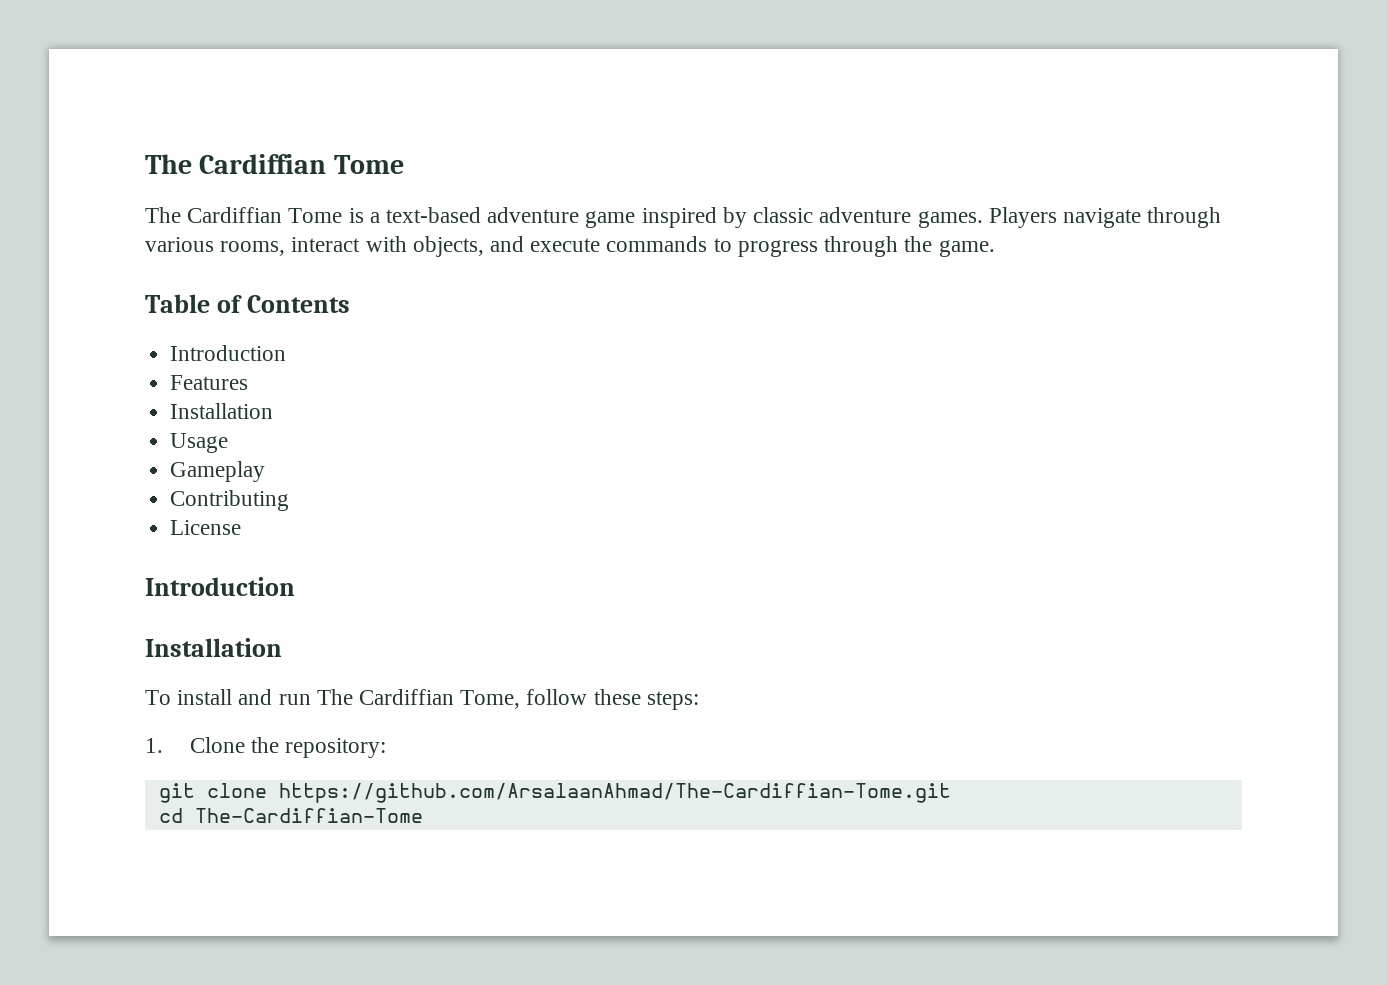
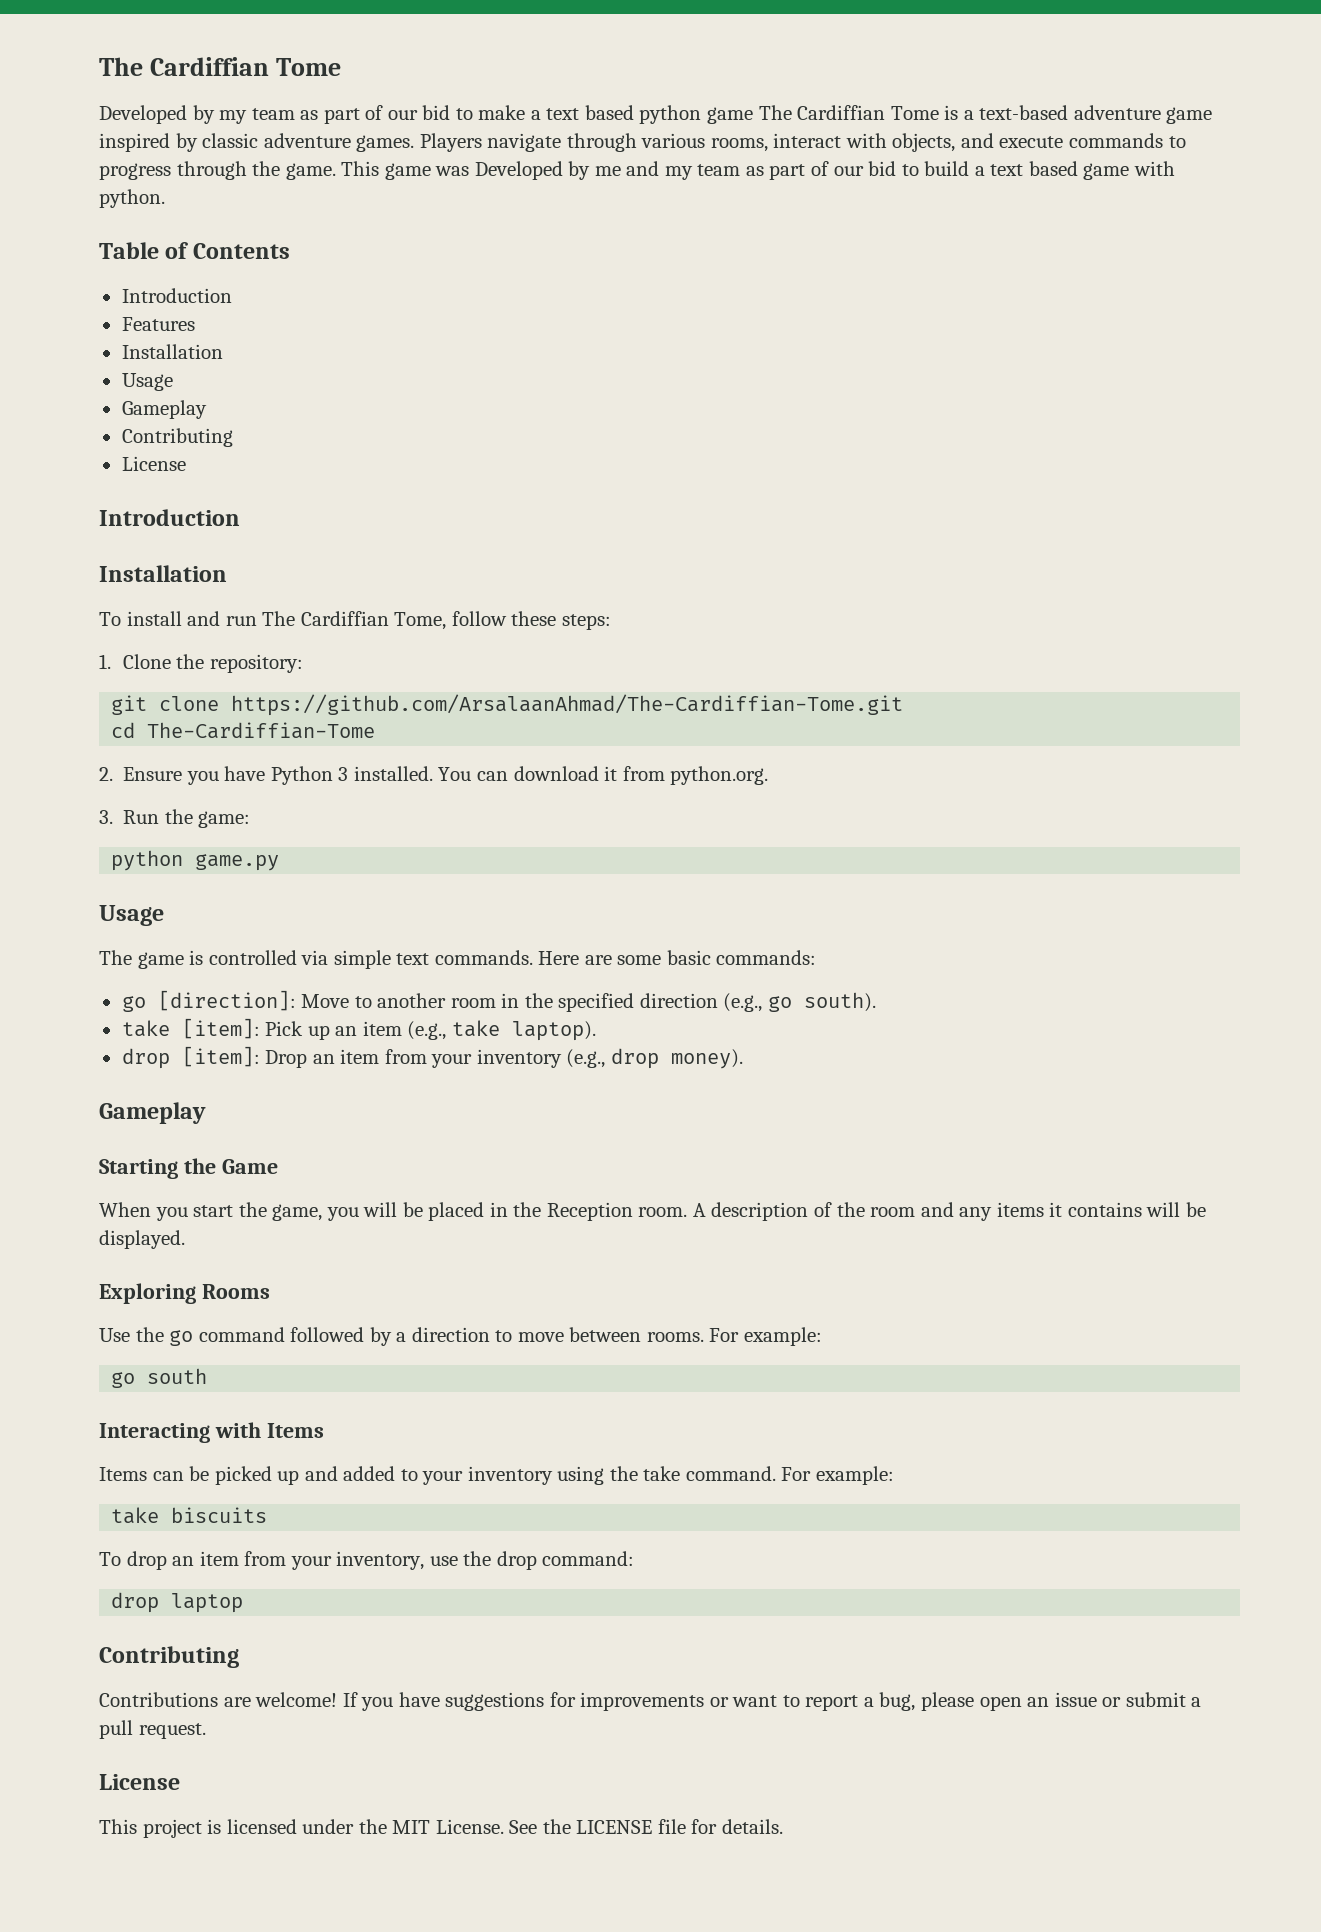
- The Cardiffian Tome is a text-based adventure game inspired by classic adventure games.
+ Developed by my team as part of our bid to make a text based python game The Cardiffian Tome is a text-based adventure game inspired by classic adventure games.
+ This game was Developed by me and my team as part of our bid to build a text based game with python.
+ 2. Ensure you have Python 3 installed. You can download it from python.org.
+ 3. Run the game:
+ python game.py
+ Usage
+ The game is controlled via simple text commands. Here are some basic commands:
+ go [direction]: Move to another room in the specified direction (e.g., go south).
+ take [item]: Pick up an item (e.g., take laptop).
+ drop [item]: Drop an item from your inventory (e.g., drop money).
+ Gameplay
+ Starting the Game
+ When you start the game, you will be placed in the Reception room. A description of the room and any items it contains will be displayed.
+ Exploring Rooms
+ Use the go command followed by a direction to move between rooms. For example:
+ go south
+ Interacting with Items
+ Items can be picked up and added to your inventory using the take command. For example:
+ take biscuits
+ To drop an item from your inventory, use the drop command:
+ drop laptop
+ Contributing
+ Contributions are welcome! If you have suggestions for improvements or want to report a bug, please open an issue or submit a pull request.
+ License
+ This project is licensed under the MIT License. See the LICENSE file for details.

